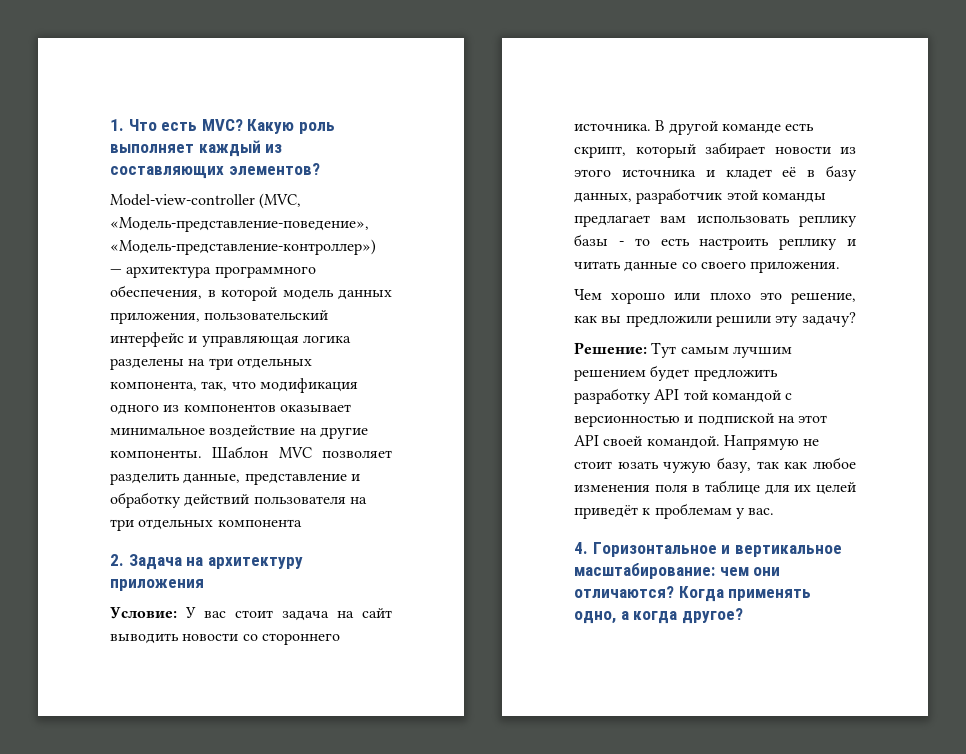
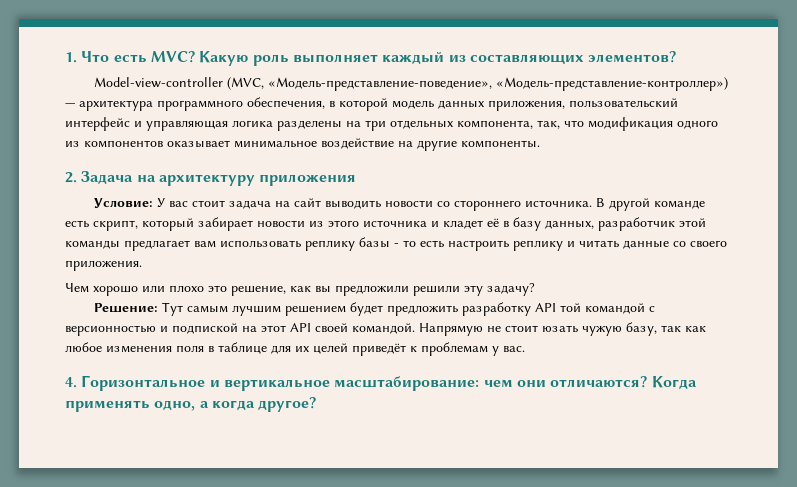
- Шаблон MVC позволяет разделить данные, представление и обработку действий пользователя на три отдельных компонента

